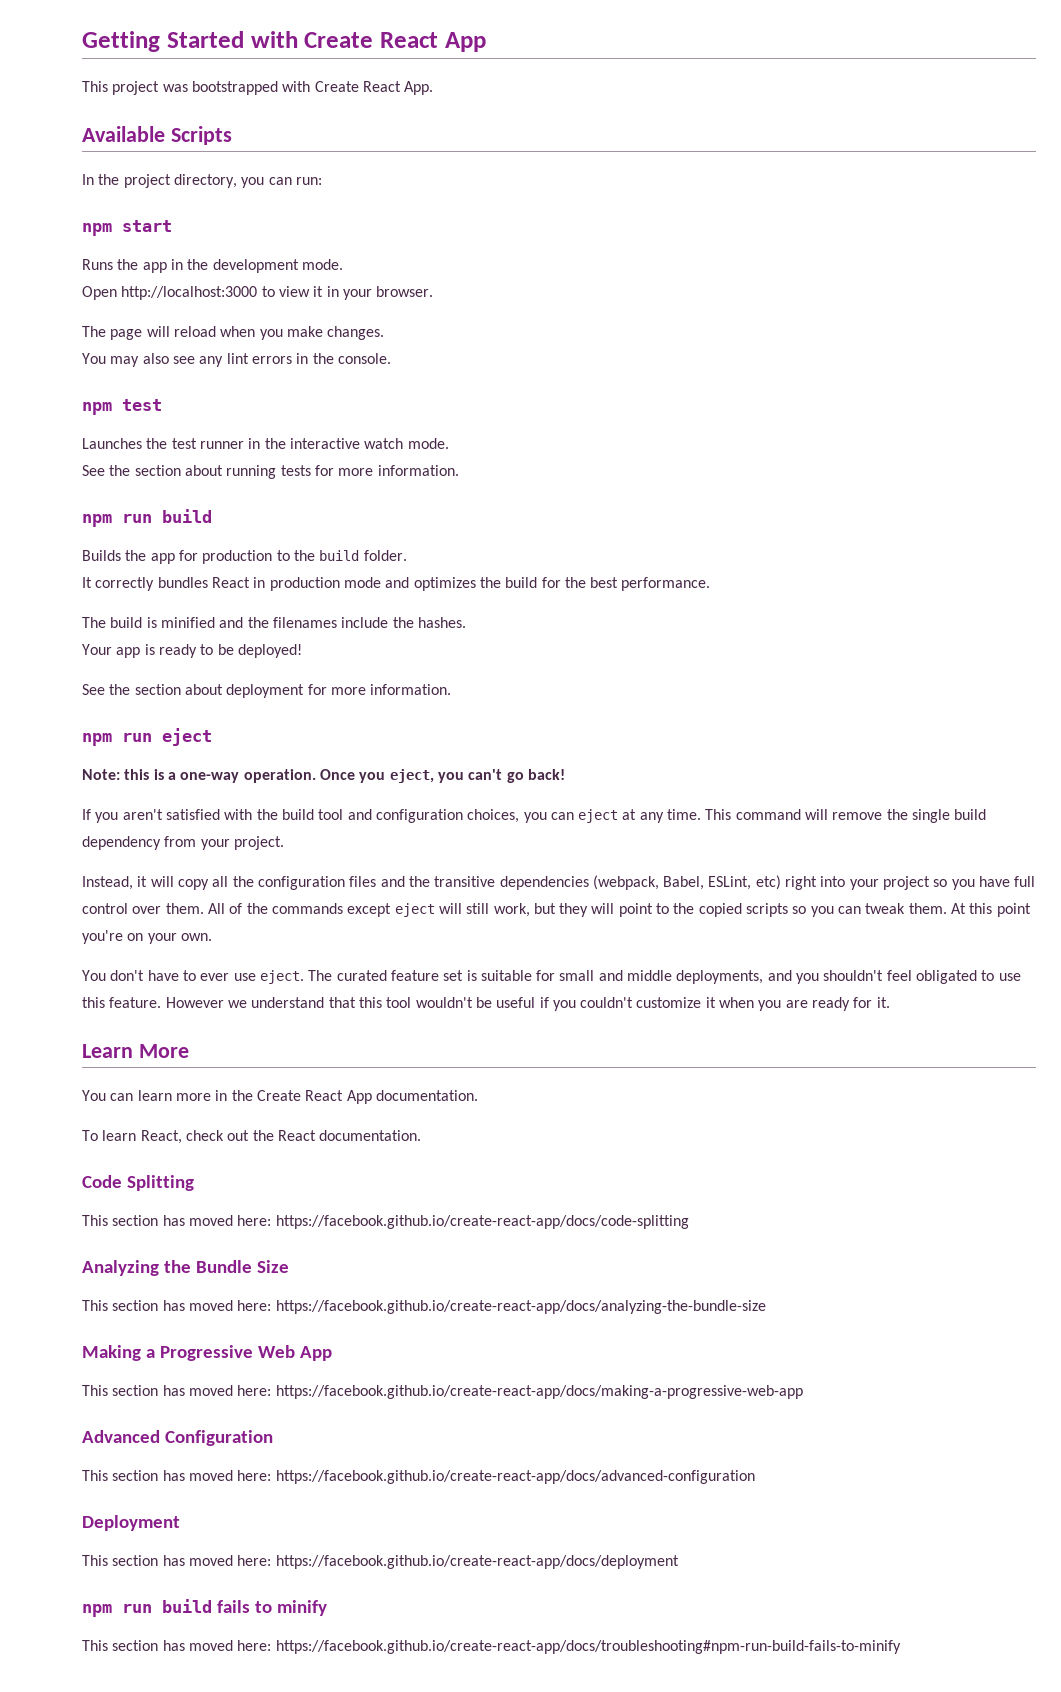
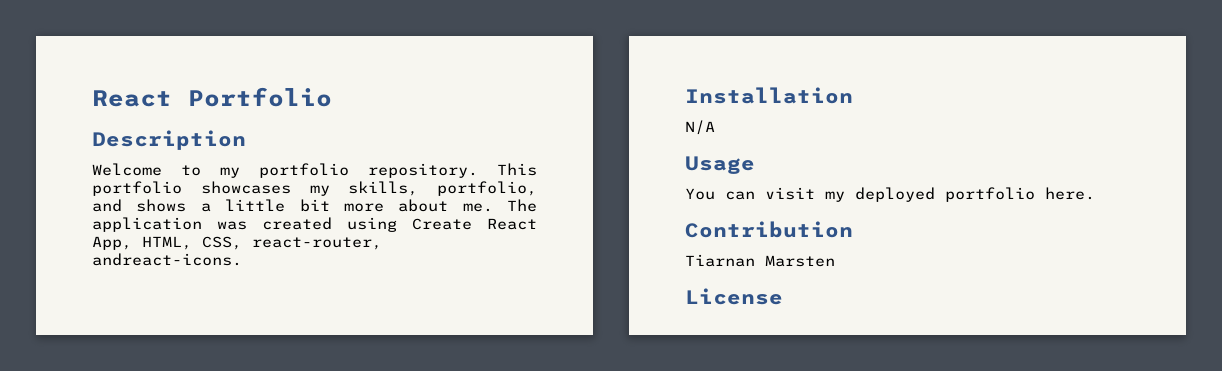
- Getting Started with Create React App
- This project was bootstrapped with Create React App.
- Available Scripts
- In the project directory, you can run:
- npm start
- Runs the app in the development mode.
- Open http://localhost:3000 to view it in your browser.
- The page will reload when you make changes.
- You may also see any lint errors in the console.
- npm test
- Launches the test runner in the interactive watch mode.
- See the section about running tests for more information.
- npm run build
- Builds the app for production to the build folder.
- It correctly bundles React in production mode and optimizes the build for the best performance.
- The build is minified and the filenames include the hashes.
- Your app is ready to be deployed!
- See the section about deployment for more information.
- npm run eject
- Note: this is a one-way operation. Once you eject, you can't go back!
- If you aren't satisfied with the build tool and configuration choices, you can eject at any time. This command will remove the single build dependency from your project.
- Instead, it will copy all the configuration files and the transitive dependencies (webpack, Babel, ESLint, etc) right into your project so you have full control over them. All of the commands except eject will still work, but they will point to the copied scripts so you can tweak them. At this point you're on your own.
- You don't have to ever use eject. The curated feature set is suitable for small and middle deployments, and you shouldn't feel obligated to use this feature. However we understand that this tool wouldn't be useful if you couldn't customize it when you are ready for it.
- Learn More
- You can learn more in the Create React App documentation.
- To learn React, check out the React documentation.
- Code Splitting
- This section has moved here: https://facebook.github.io/create-react-app/docs/code-splitting
- Analyzing the Bundle Size
- This section has moved here: https://facebook.github.io/create-react-app/docs/analyzing-the-bundle-size
- Making a Progressive Web App
- This section has moved here: https://facebook.github.io/create-react-app/docs/making-a-progressive-web-app
- Advanced Configuration
- This section has moved here: https://facebook.github.io/create-react-app/docs/advanced-configuration
- Deployment
- This section has moved here: https://facebook.github.io/create-react-app/docs/deployment
- npm run build fails to minify
- This section has moved here: https://facebook.github.io/create-react-app/docs/troubleshooting#npm-run-build-fails-to-minify
+ React Portfolio
+ Description
+ Welcome to my portfolio repository. This portfolio showcases my skills, portfolio, and shows a little bit more about me. The application was created using Create React App, HTML, CSS, react-router, andreact-icons.
+ Installation
+ N/A
+ Usage
+ You can visit my deployed portfolio here.
+ Contribution
+ Tiarnan Marsten
+ License

